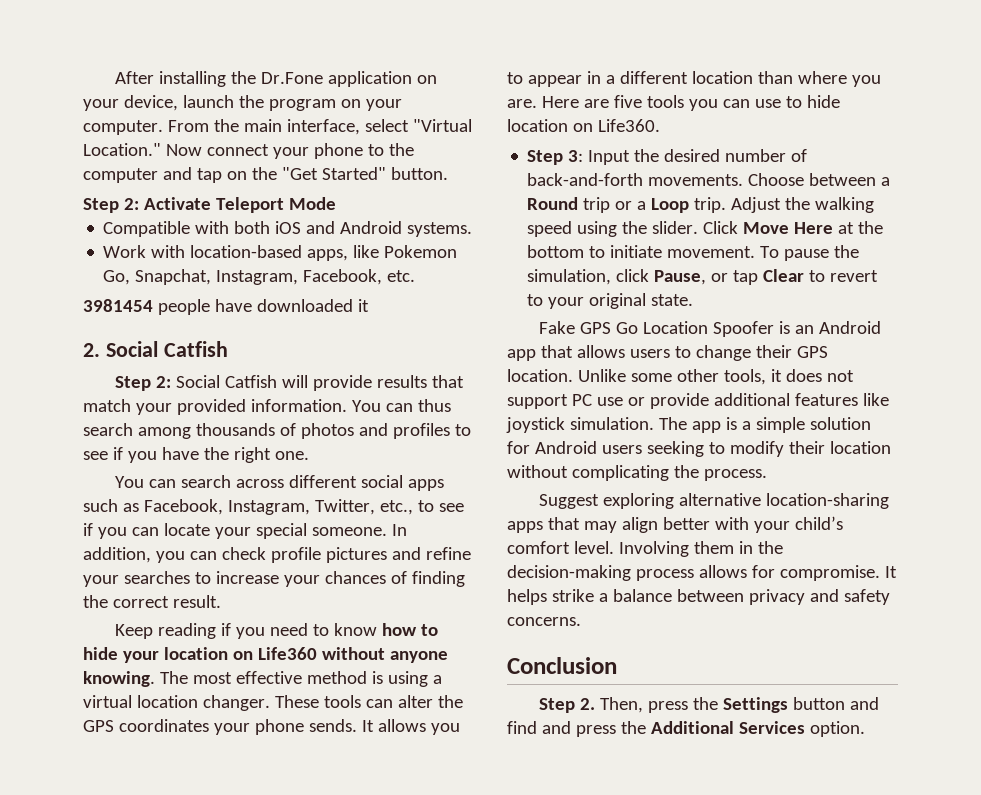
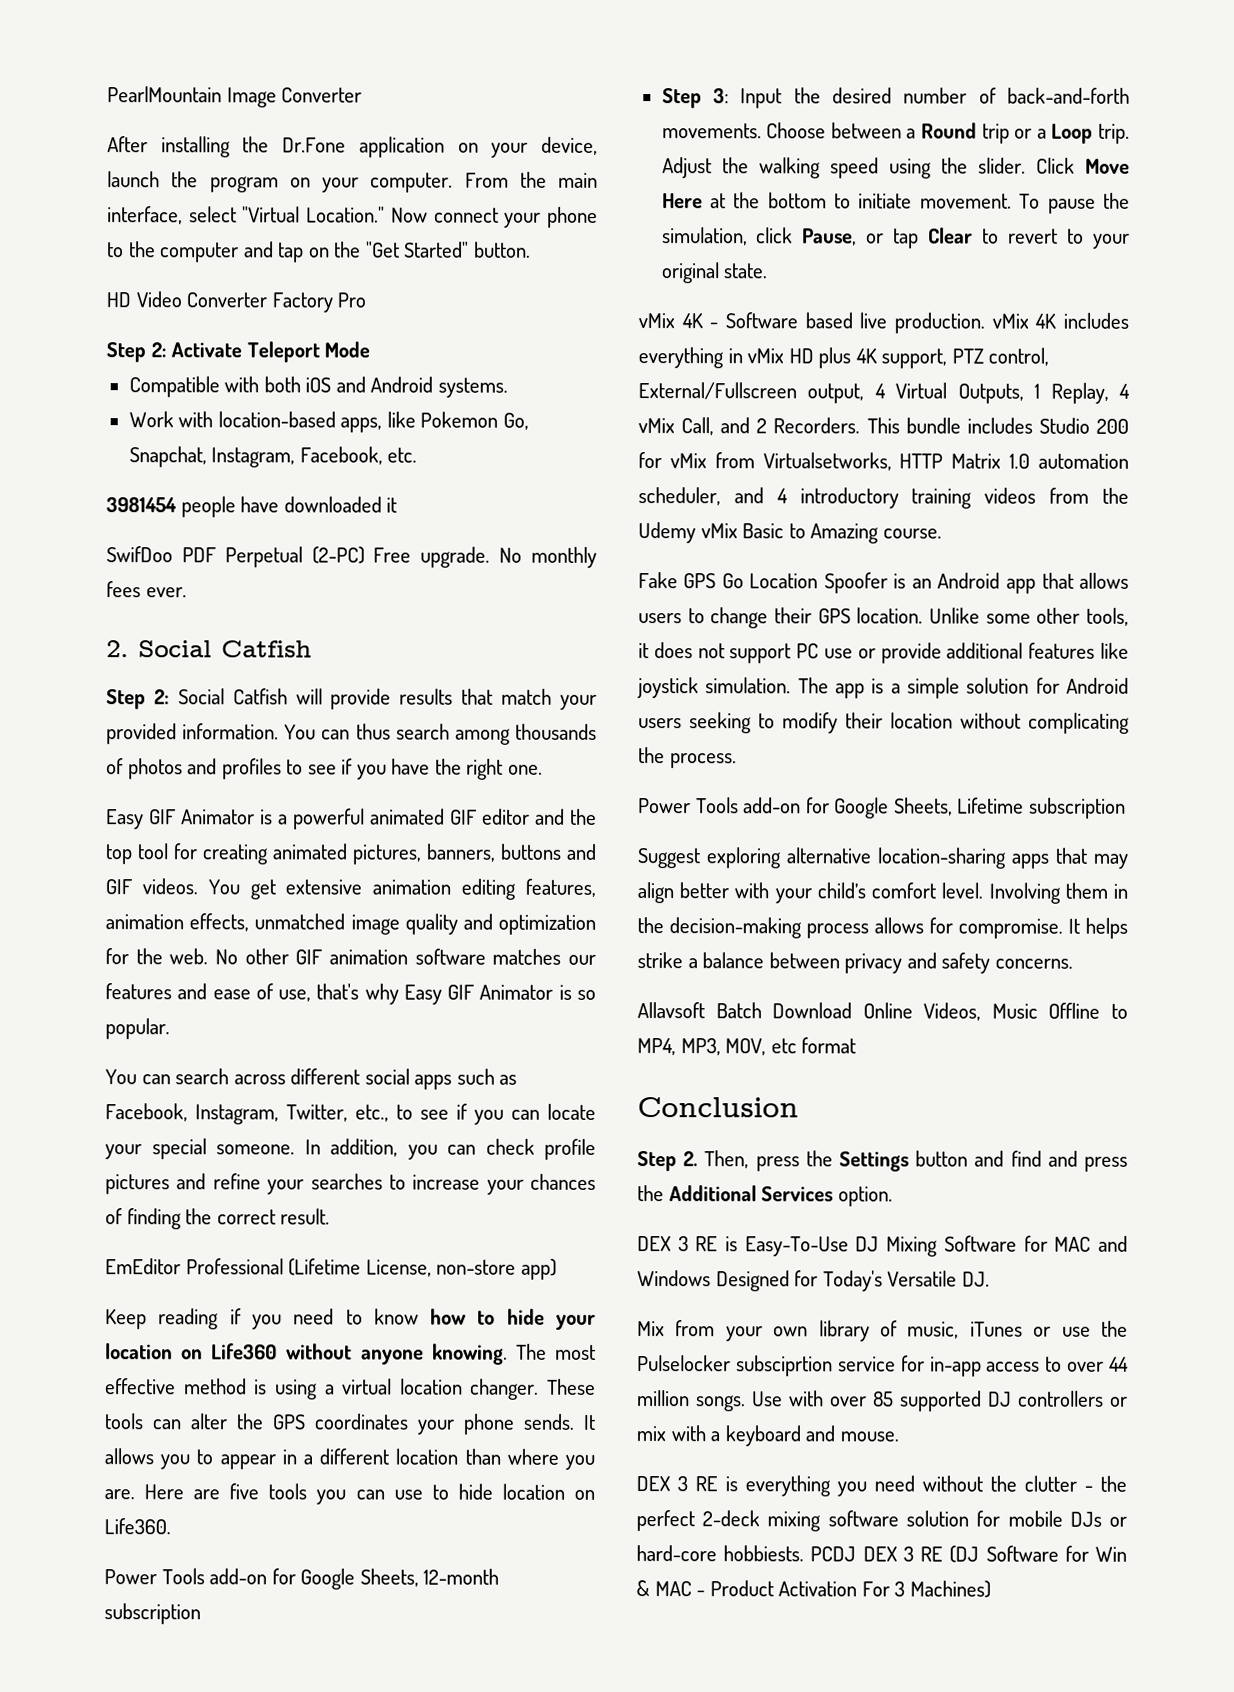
+ PearlMountain Image Converter
+ HD Video Converter Factory Pro
+ SwifDoo PDF Perpetual (2-PC) Free upgrade. No monthly fees ever.
+ Easy GIF Animator is a powerful animated GIF editor and the top tool for creating animated pictures, banners, buttons and GIF videos. You get extensive animation editing features, animation effects, unmatched image quality and optimization for the web. No other GIF animation software matches our features and ease of use, that's why Easy GIF Animator is so popular.
+ EmEditor Professional (Lifetime License, non-store app)
+ Power Tools add-on for Google Sheets, 12-month subscription
+ vMix 4K - Software based live production. vMix 4K includes everything in vMix HD plus 4K support, PTZ control, External/Fullscreen output, 4 Virtual Outputs, 1 Replay, 4 vMix Call, and 2 Recorders. This bundle includes Studio 200 for vMix from Virtualsetworks, HTTP Matrix 1.0 automation scheduler, and 4 introductory training videos from the Udemy vMix Basic to Amazing course.
+ Power Tools add-on for Google Sheets, Lifetime subscription
+ Allavsoft Batch Download Online Videos, Music Offline to MP4, MP3, MOV, etc format
+ DEX 3 RE is Easy-To-Use DJ Mixing Software for MAC and Windows Designed for Today's Versatile DJ.
+ Mix from your own library of music, iTunes or use the Pulselocker subsciprtion service for in-app access to over 44 million songs. Use with over 85 supported DJ controllers or mix with a keyboard and mouse.
+ DEX 3 RE is everything you need without the clutter - the perfect 2-deck mixing software solution for mobile DJs or hard-core hobbiests. PCDJ DEX 3 RE (DJ Software for Win & MAC - Product Activation For 3 Machines)

